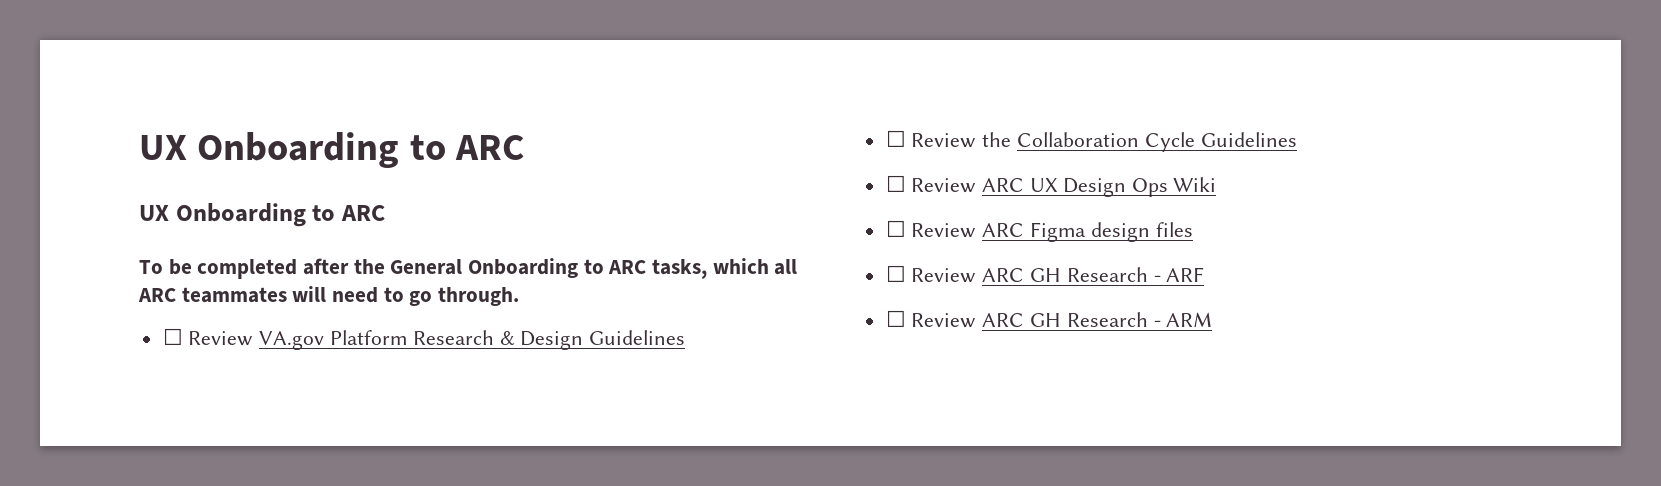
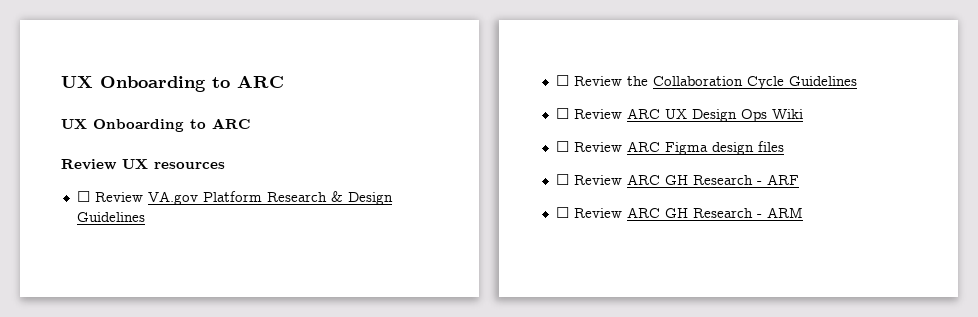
- To be completed after the General Onboarding to ARC tasks, which all ARC teammates will need to go through.
+ Review UX resources

